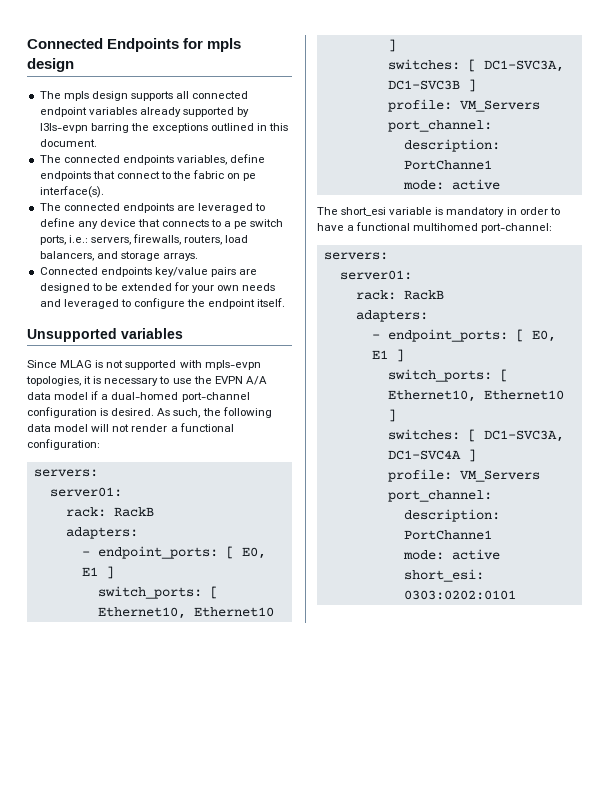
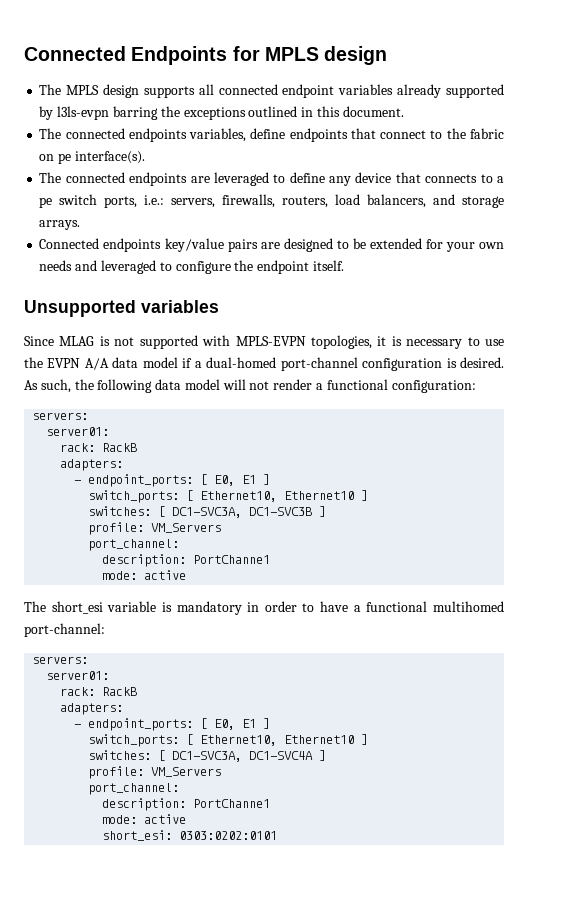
- Connected Endpoints for mpls design
+ Connected Endpoints for MPLS design
- The mpls design supports all connected endpoint variables already supported by l3ls-evpn barring the exceptions outlined in this document.
+ The MPLS design supports all connected endpoint variables already supported by l3ls-evpn barring the exceptions outlined in this document.
- Since MLAG is not supported with mpls-evpn topologies, it is necessary to use the EVPN A/A data model if a dual-homed port-channel configuration is desired.
+ Since MLAG is not supported with MPLS-EVPN topologies, it is necessary to use the EVPN A/A data model if a dual-homed port-channel configuration is desired.

